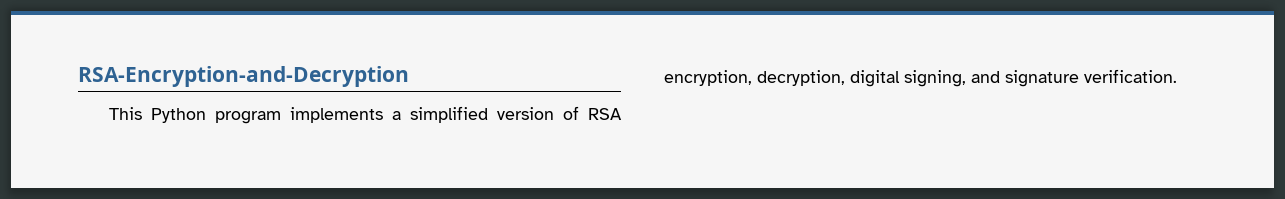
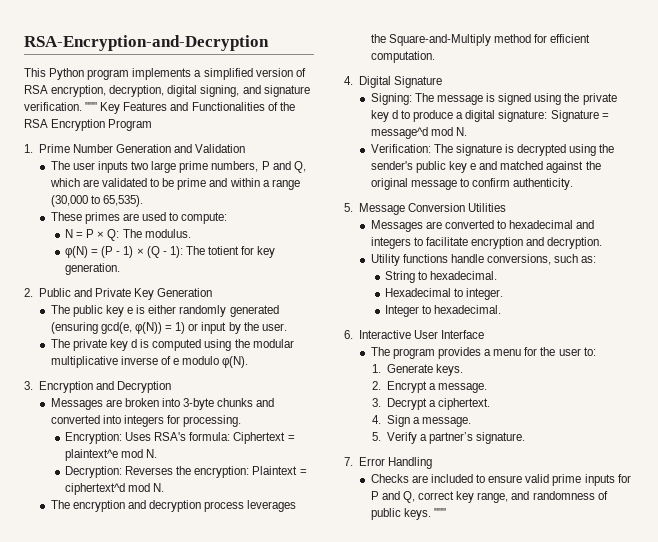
+ """ Key Features and Functionalities of the RSA Encryption Program
+ 1. Prime Number Generation and Validation
+ The user inputs two large prime numbers, P and Q, which are validated to be prime and within a range (30,000 to 65,535).
+ These primes are used to compute:
+ N = P × Q: The modulus.
+ φ(N) = (P - 1) × (Q - 1): The totient for key generation.
+ 2. Public and Private Key Generation
+ The public key e is either randomly generated (ensuring gcd(e, φ(N)) = 1) or input by the user.
+ The private key d is computed using the modular multiplicative inverse of e modulo φ(N).
+ 3. Encryption and Decryption
+ Messages are broken into 3-byte chunks and converted into integers for processing.
+ Encryption: Uses RSA's formula: Ciphertext = plaintext^e mod N.
+ Decryption: Reverses the encryption: Plaintext = ciphertext^d mod N.
+ The encryption and decryption process leverages the Square-and-Multiply method for efficient computation.
+ 4. Digital Signature
+ Signing: The message is signed using the private key d to produce a digital signature: Signature = message^d mod N.
+ Verification: The signature is decrypted using the sender's public key e and matched against the original message to confirm authenticity.
+ 5. Message Conversion Utilities
+ Messages are converted to hexadecimal and integers to facilitate encryption and decryption.
+ Utility functions handle conversions, such as:
+ String to hexadecimal.
+ Hexadecimal to integer.
+ Integer to hexadecimal.
+ 6. Interactive User Interface
+ The program provides a menu for the user to:
+ 1. Generate keys.
+ 2. Encrypt a message.
+ 3. Decrypt a ciphertext.
+ 4. Sign a message.
+ 5. Verify a partner’s signature.
+ 7. Error Handling
+ Checks are included to ensure valid prime inputs for P and Q, correct key range, and randomness of public keys. """

